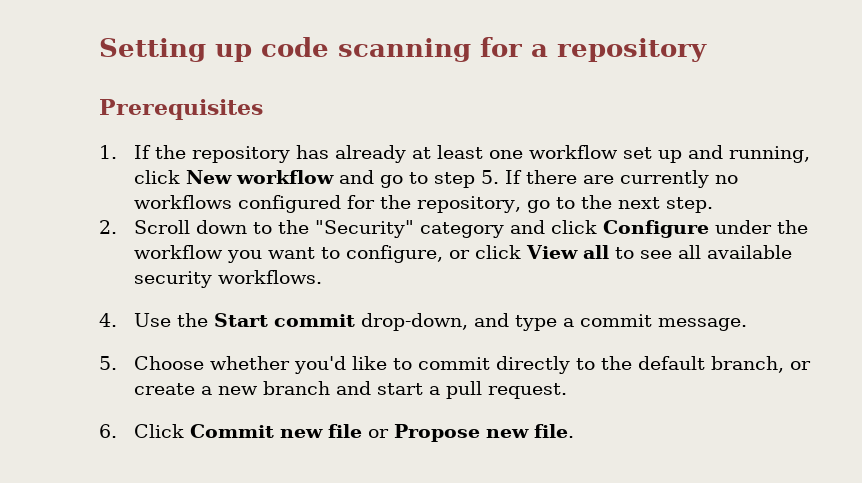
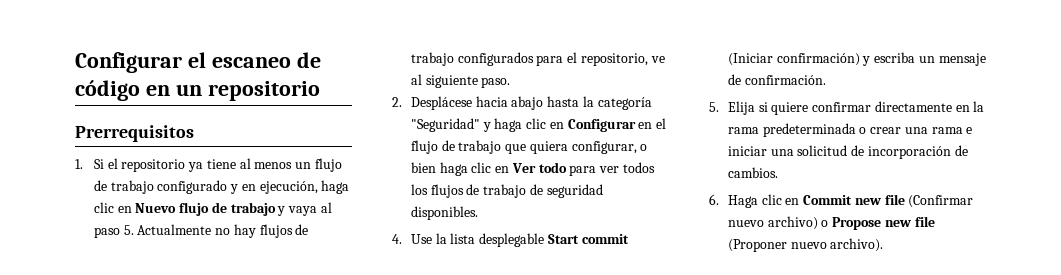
- Setting up code scanning for a repository
- Prerequisites
- 1. If the repository has already at least one workflow set up and running, click New workflow and go to step 5. If there are currently no workflows configured for the repository, go to the next step.
- 2. Scroll down to the "Security" category and click Configure under the workflow you want to configure, or click View all to see all available security workflows.
- 4. Use the Start commit drop-down, and type a commit message.
- 5. Choose whether you'd like to commit directly to the default branch, or create a new branch and start a pull request.
- 6. Click Commit new file or Propose new file.
+ Configurar el escaneo de código en un repositorio
+ Prerrequisitos
+ 1. Si el repositorio ya tiene al menos un flujo de trabajo configurado y en ejecución, haga clic en Nuevo flujo de trabajo y vaya al paso 5. Actualmente no hay flujos de trabajo configurados para el repositorio, ve al siguiente paso.
+ 2. Desplácese hacia abajo hasta la categoría "Seguridad" y haga clic en Configurar en el flujo de trabajo que quiera configurar, o bien haga clic en Ver todo para ver todos los flujos de trabajo de seguridad disponibles.
+ 4. Use la lista desplegable Start commit (Iniciar confirmación) y escriba un mensaje de confirmación.
+ 5. Elija si quiere confirmar directamente en la rama predeterminada o crear una rama e iniciar una solicitud de incorporación de cambios.
+ 6. Haga clic en Commit new file (Confirmar nuevo archivo) o Propose new file (Proponer nuevo archivo).

